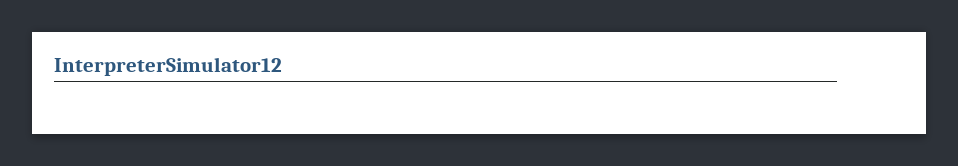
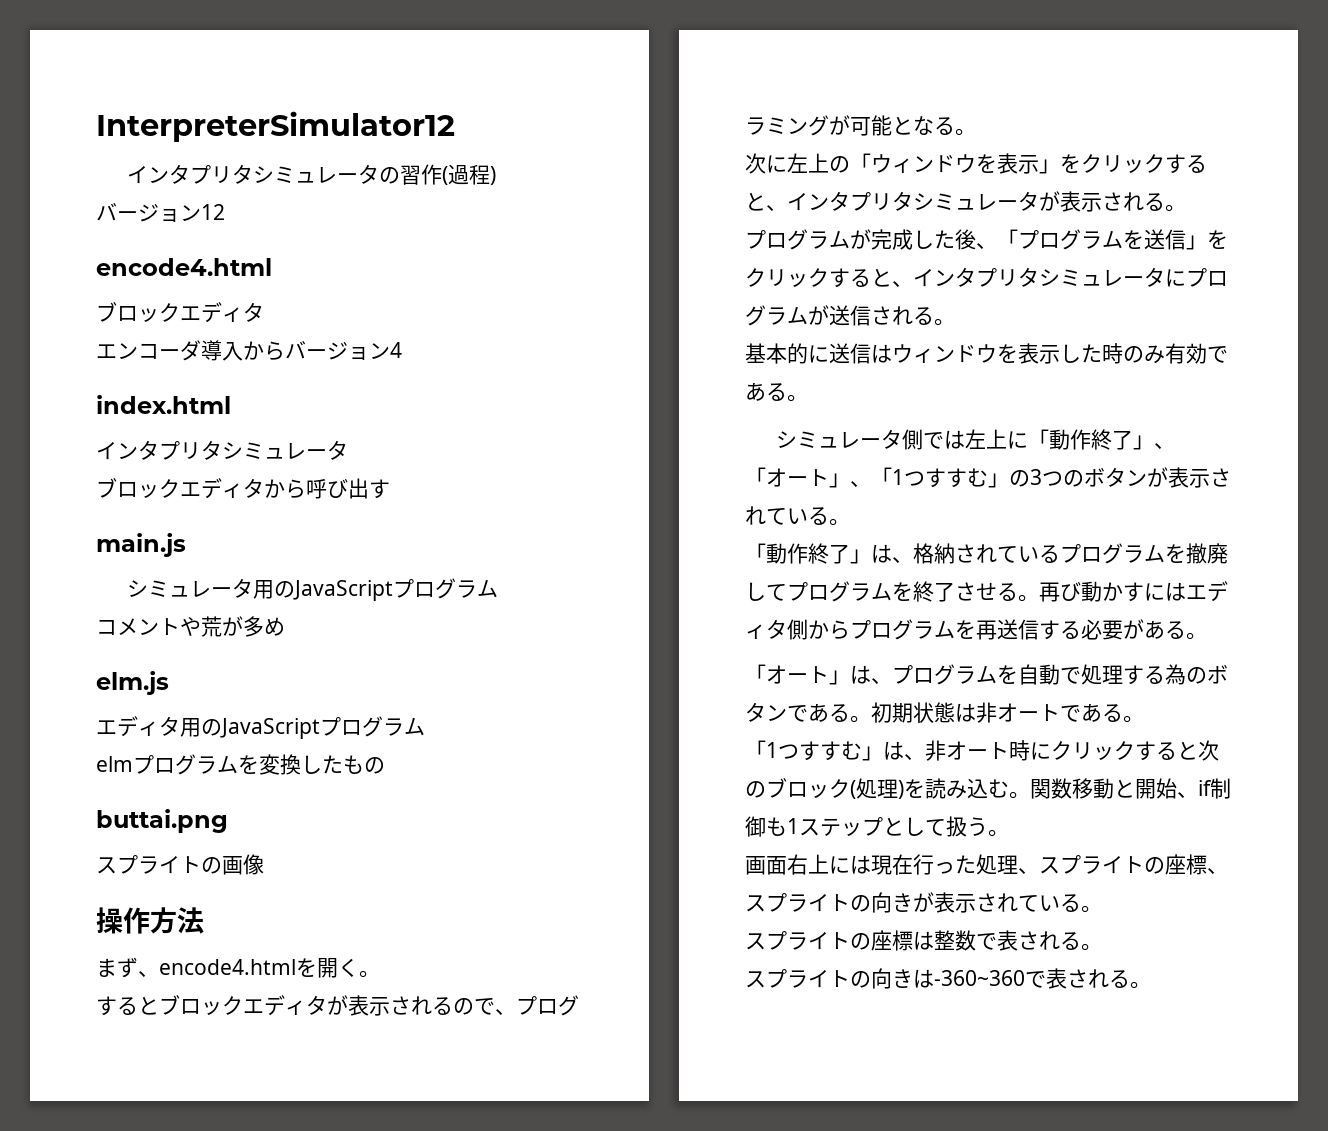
+ インタプリタシミュレータの習作(過程)
+ バージョン12
+ encode4.html
+ ブロックエディタ
+ エンコーダ導入からバージョン4
+ index.html
+ インタプリタシミュレータ
+ ブロックエディタから呼び出す
+ main.js
+ シミュレータ用のJavaScriptプログラム
+ コメントや荒が多め
+ elm.js
+ エディタ用のJavaScriptプログラム
+ elmプログラムを変換したもの
+ buttai.png
+ スプライトの画像
+ 操作方法
+ まず、encode4.htmlを開く。
+ するとブロックエディタが表示されるので、プログラミングが可能となる。
+ 次に左上の「ウィンドウを表示」をクリックすると、インタプリタシミュレータが表示される。
+ プログラムが完成した後、「プログラムを送信」をクリックすると、インタプリタシミュレータにプログラムが送信される。
+ 基本的に送信はウィンドウを表示した時のみ有効である。
+ シミュレータ側では左上に「動作終了」、「オート」、「1つすすむ」の3つのボタンが表示されている。
+ 「動作終了」は、格納されているプログラムを撤廃してプログラムを終了させる。再び動かすにはエディタ側からプログラムを再送信する必要がある。
+ 「オート」は、プログラムを自動で処理する為のボタンである。初期状態は非オートである。
+ 「1つすすむ」は、非オート時にクリックすると次のブロック(処理)を読み込む。関数移動と開始、if制御も1ステップとして扱う。
+ 画面右上には現在行った処理、スプライトの座標、スプライトの向きが表示されている。
+ スプライトの座標は整数で表される。
+ スプライトの向きは-360~360で表される。

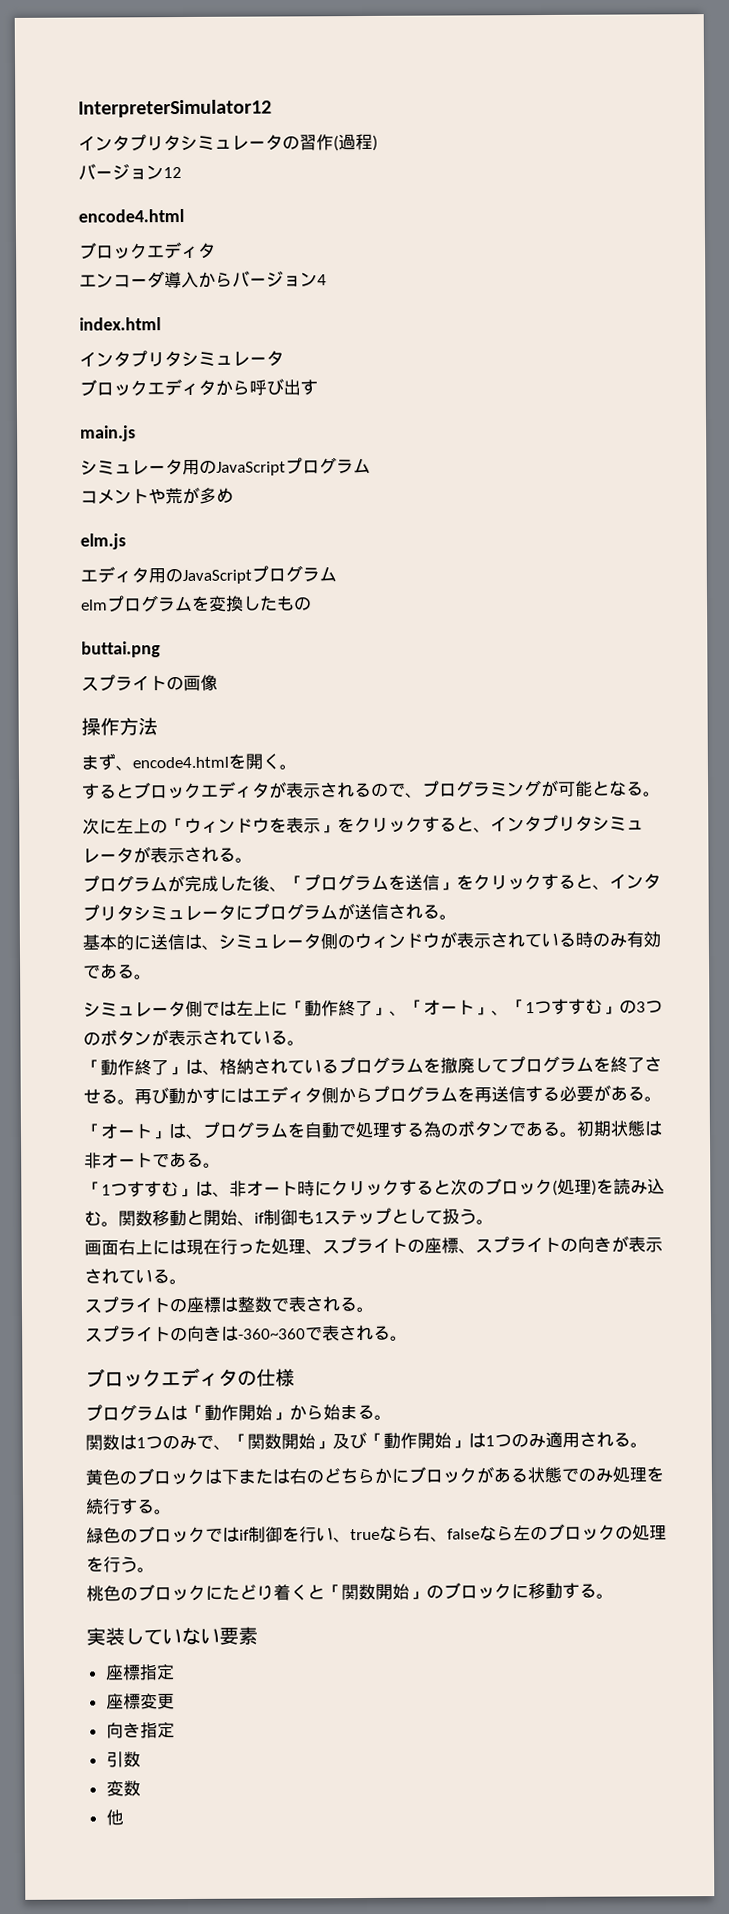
- 基本的に送信はウィンドウを表示した時のみ有効である。
+ 基本的に送信は、シミュレータ側のウィンドウが表示されている時のみ有効である。
+ ブロックエディタの仕様
+ プログラムは「動作開始」から始まる。
+ 関数は1つのみで、「関数開始」及び「動作開始」は1つのみ適用される。
+ 黄色のブロックは下または右のどちらかにブロックがある状態でのみ処理を続行する。
+ 緑色のブロックではif制御を行い、trueなら右、falseなら左のブロックの処理を行う。
+ 桃色のブロックにたどり着くと「関数開始」のブロックに移動する。
+ 実装していない要素
+ 座標指定
+ 座標変更
+ 向き指定
+ 引数
+ 変数
+ 他

